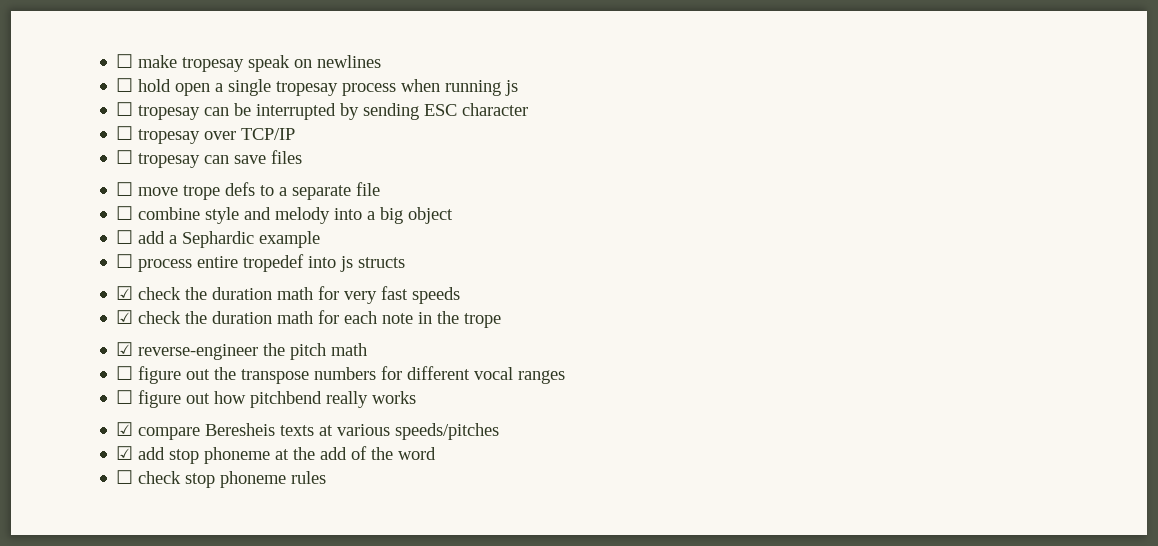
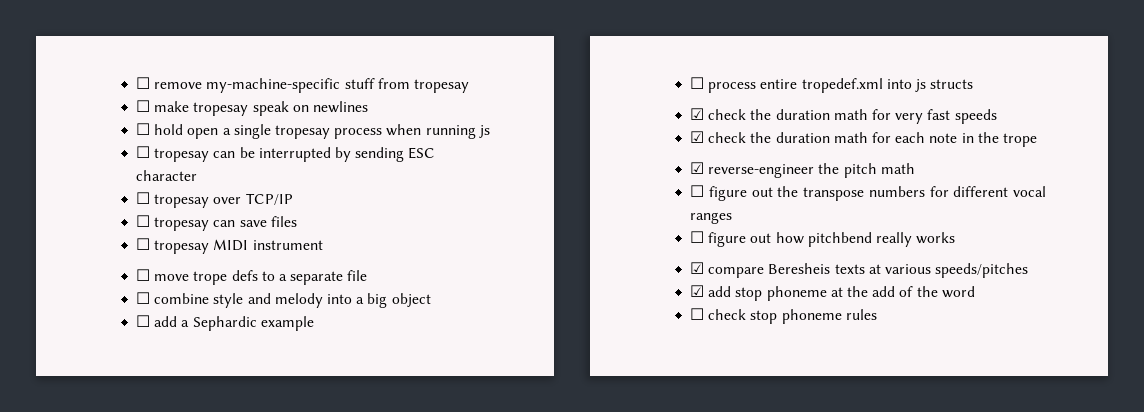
+ ☐ remove my-machine-specific stuff from tropesay
+ ☐ tropesay MIDI instrument
- ☐ process entire tropedef into js structs
+ ☐ process entire tropedef.xml into js structs

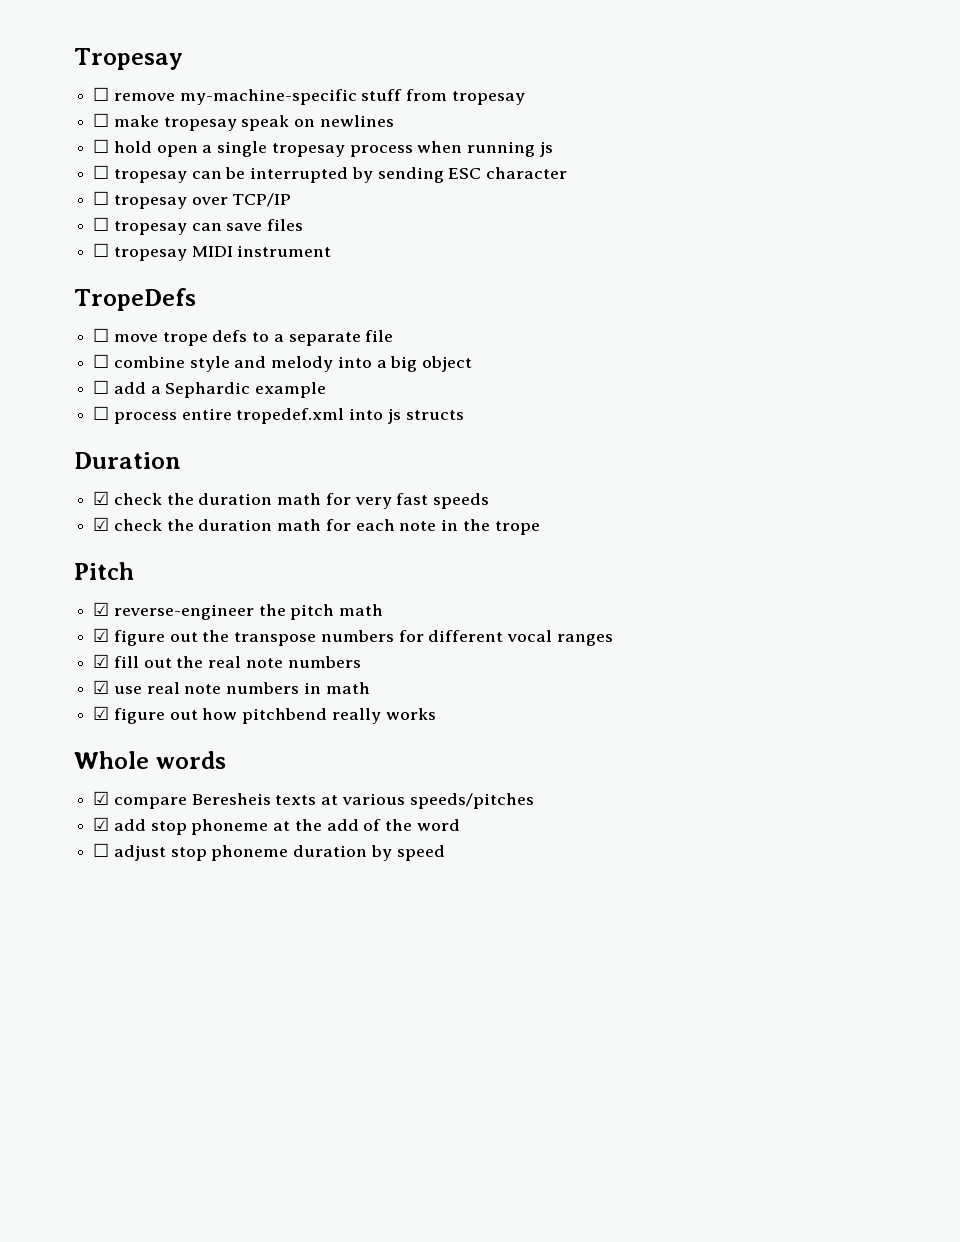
+ Tropesay
+ TropeDefs
+ Duration
+ Pitch
- ☐ figure out the transpose numbers for different vocal ranges
+ ☑ figure out the transpose numbers for different vocal ranges
- ☐ figure out how pitchbend really works
+ ☑ fill out the real note numbers
+ ☑ use real note numbers in math
+ ☑ figure out how pitchbend really works
+ Whole words
- ☐ check stop phoneme rules
+ ☐ adjust stop phoneme duration by speed

